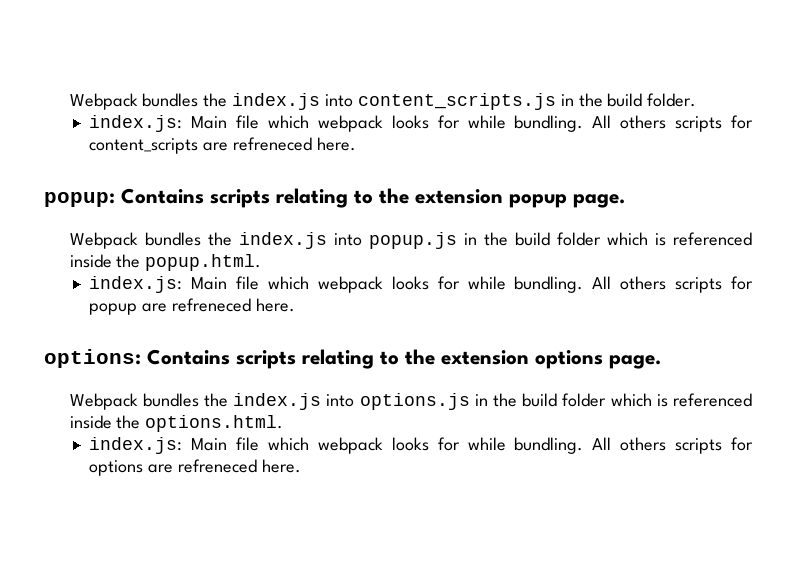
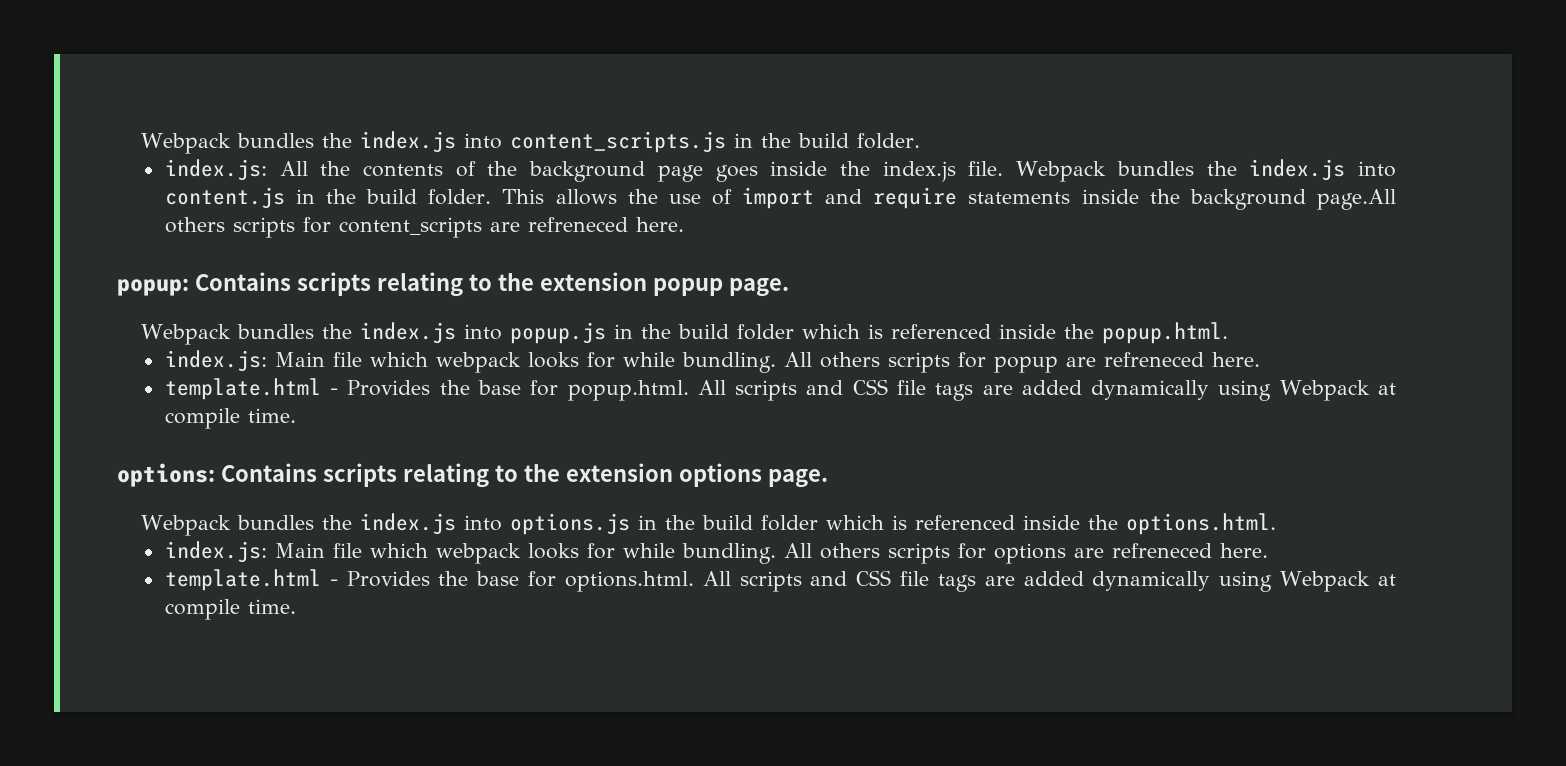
- index.js: Main file which webpack looks for while bundling. All others scripts for content_scripts are refreneced here.
+ index.js: All the contents of the background page goes inside the index.js file. Webpack bundles the index.js into content.js in the build folder. This allows the use of import and require statements inside the background page.All others scripts for content_scripts are refreneced here.
+ template.html - Provides the base for popup.html. All scripts and CSS file tags are added dynamically using Webpack at compile time.
+ template.html - Provides the base for options.html. All scripts and CSS file tags are added dynamically using Webpack at compile time.

